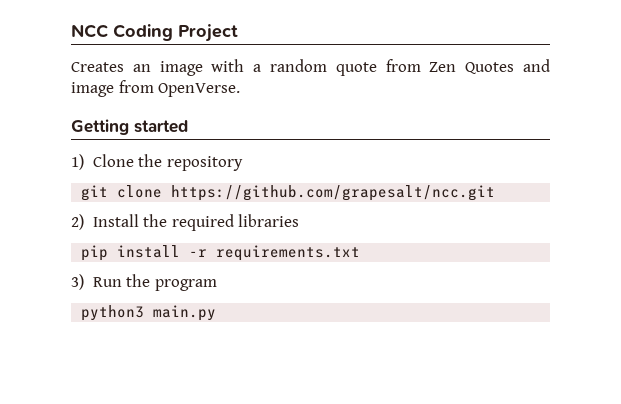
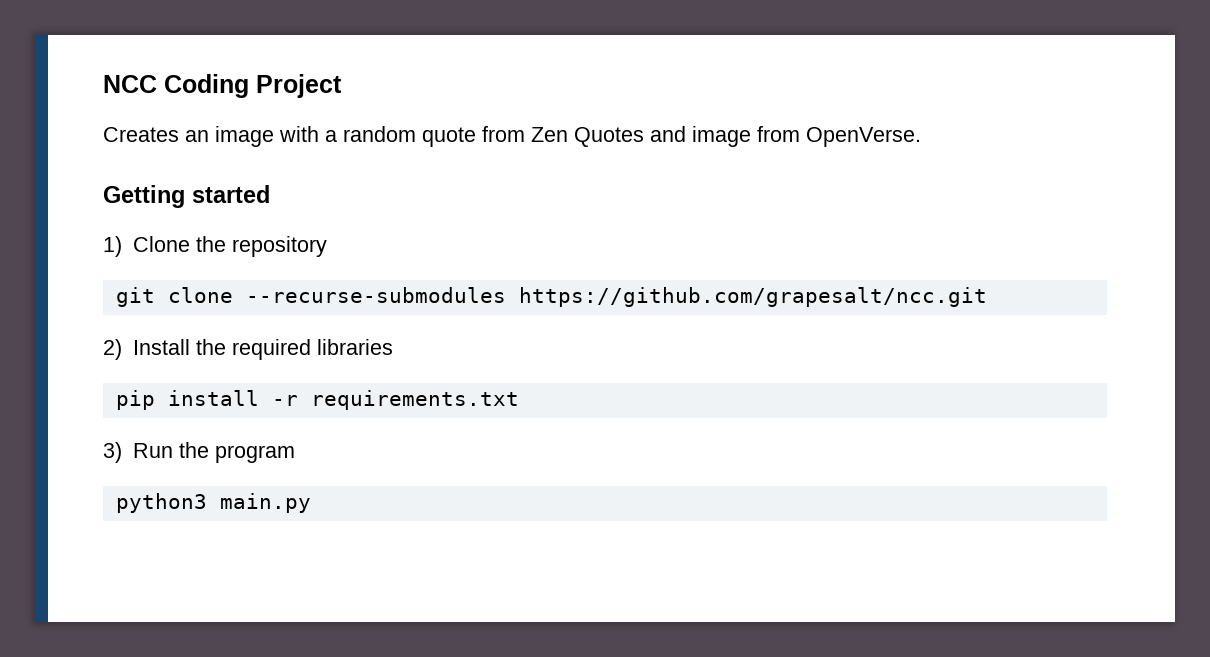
- git clone https://github.com/grapesalt/ncc.git
+ git clone --recurse-submodules https://github.com/grapesalt/ncc.git

